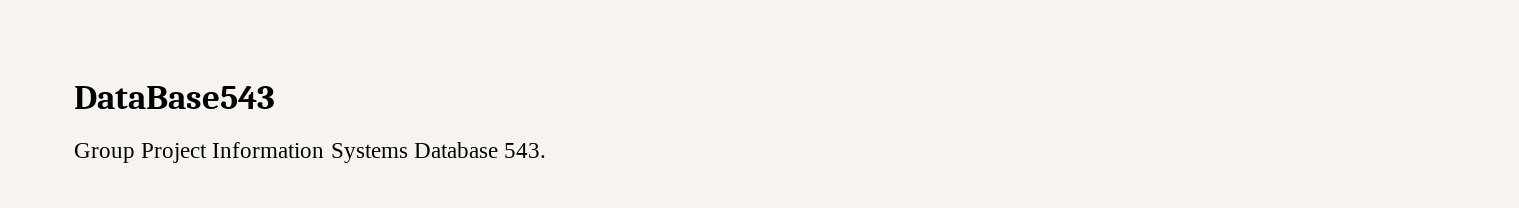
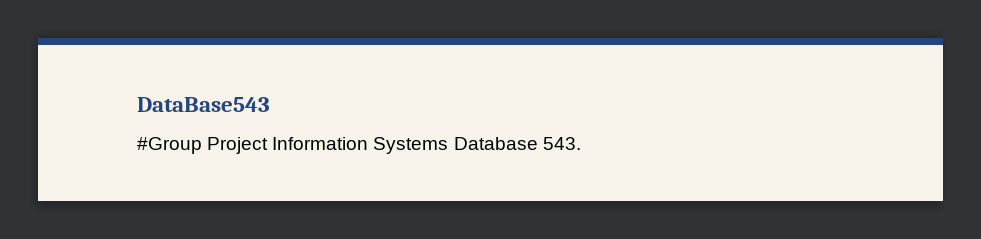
- Group Project Information Systems Database 543.
+ #Group Project Information Systems Database 543.

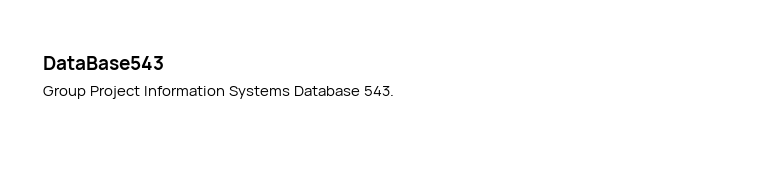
- #Group Project Information Systems Database 543.
+ Group Project Information Systems Database 543.

